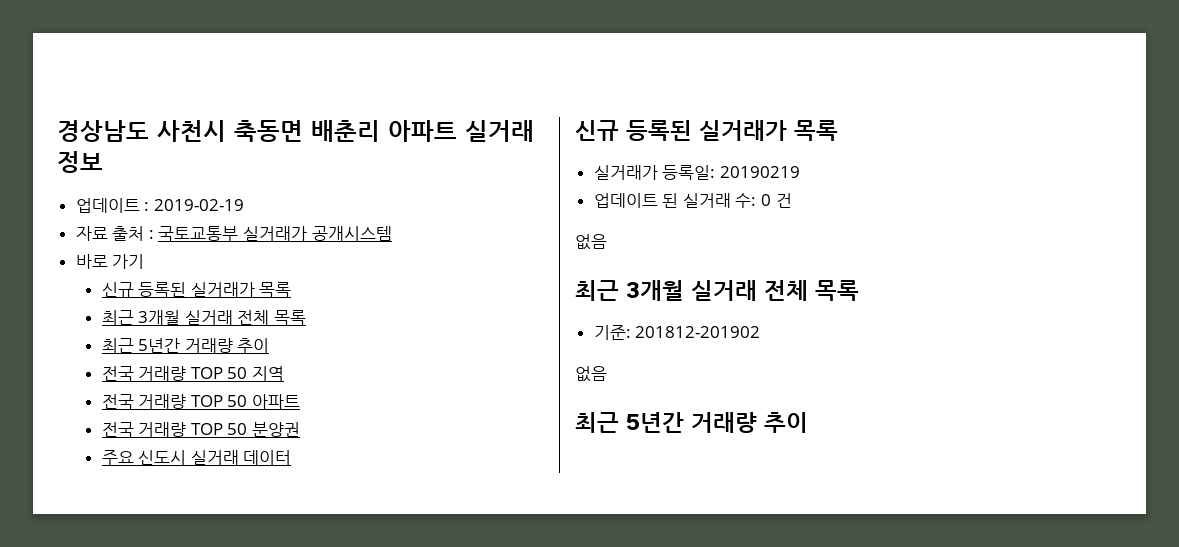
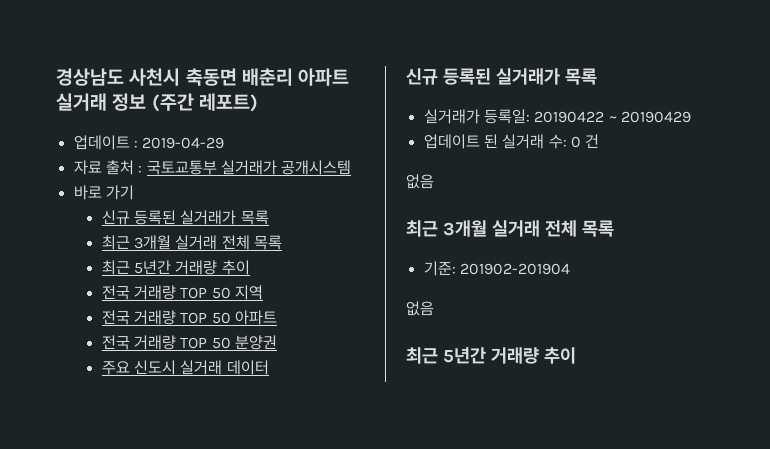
- 경상남도 사천시 축동면 배춘리 아파트 실거래 정보
+ 경상남도 사천시 축동면 배춘리 아파트 실거래 정보 (주간 레포트)
- 업데이트 : 2019-02-19
+ 업데이트 : 2019-04-29
- 실거래가 등록일: 20190219
+ 실거래가 등록일: 20190422 ~ 20190429
- 기준: 201812-201902
+ 기준: 201902-201904

